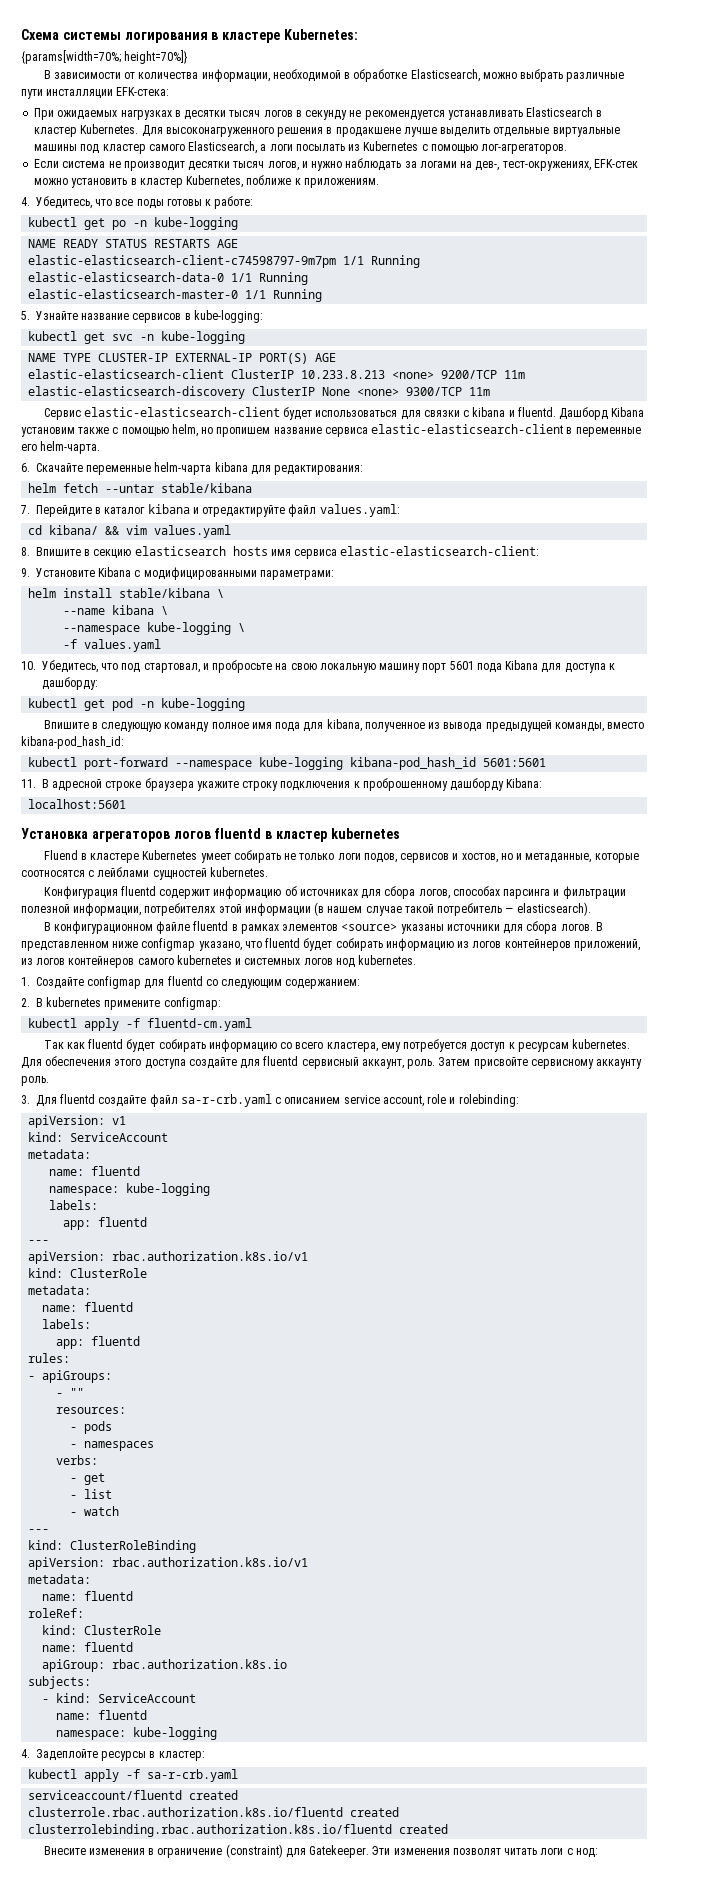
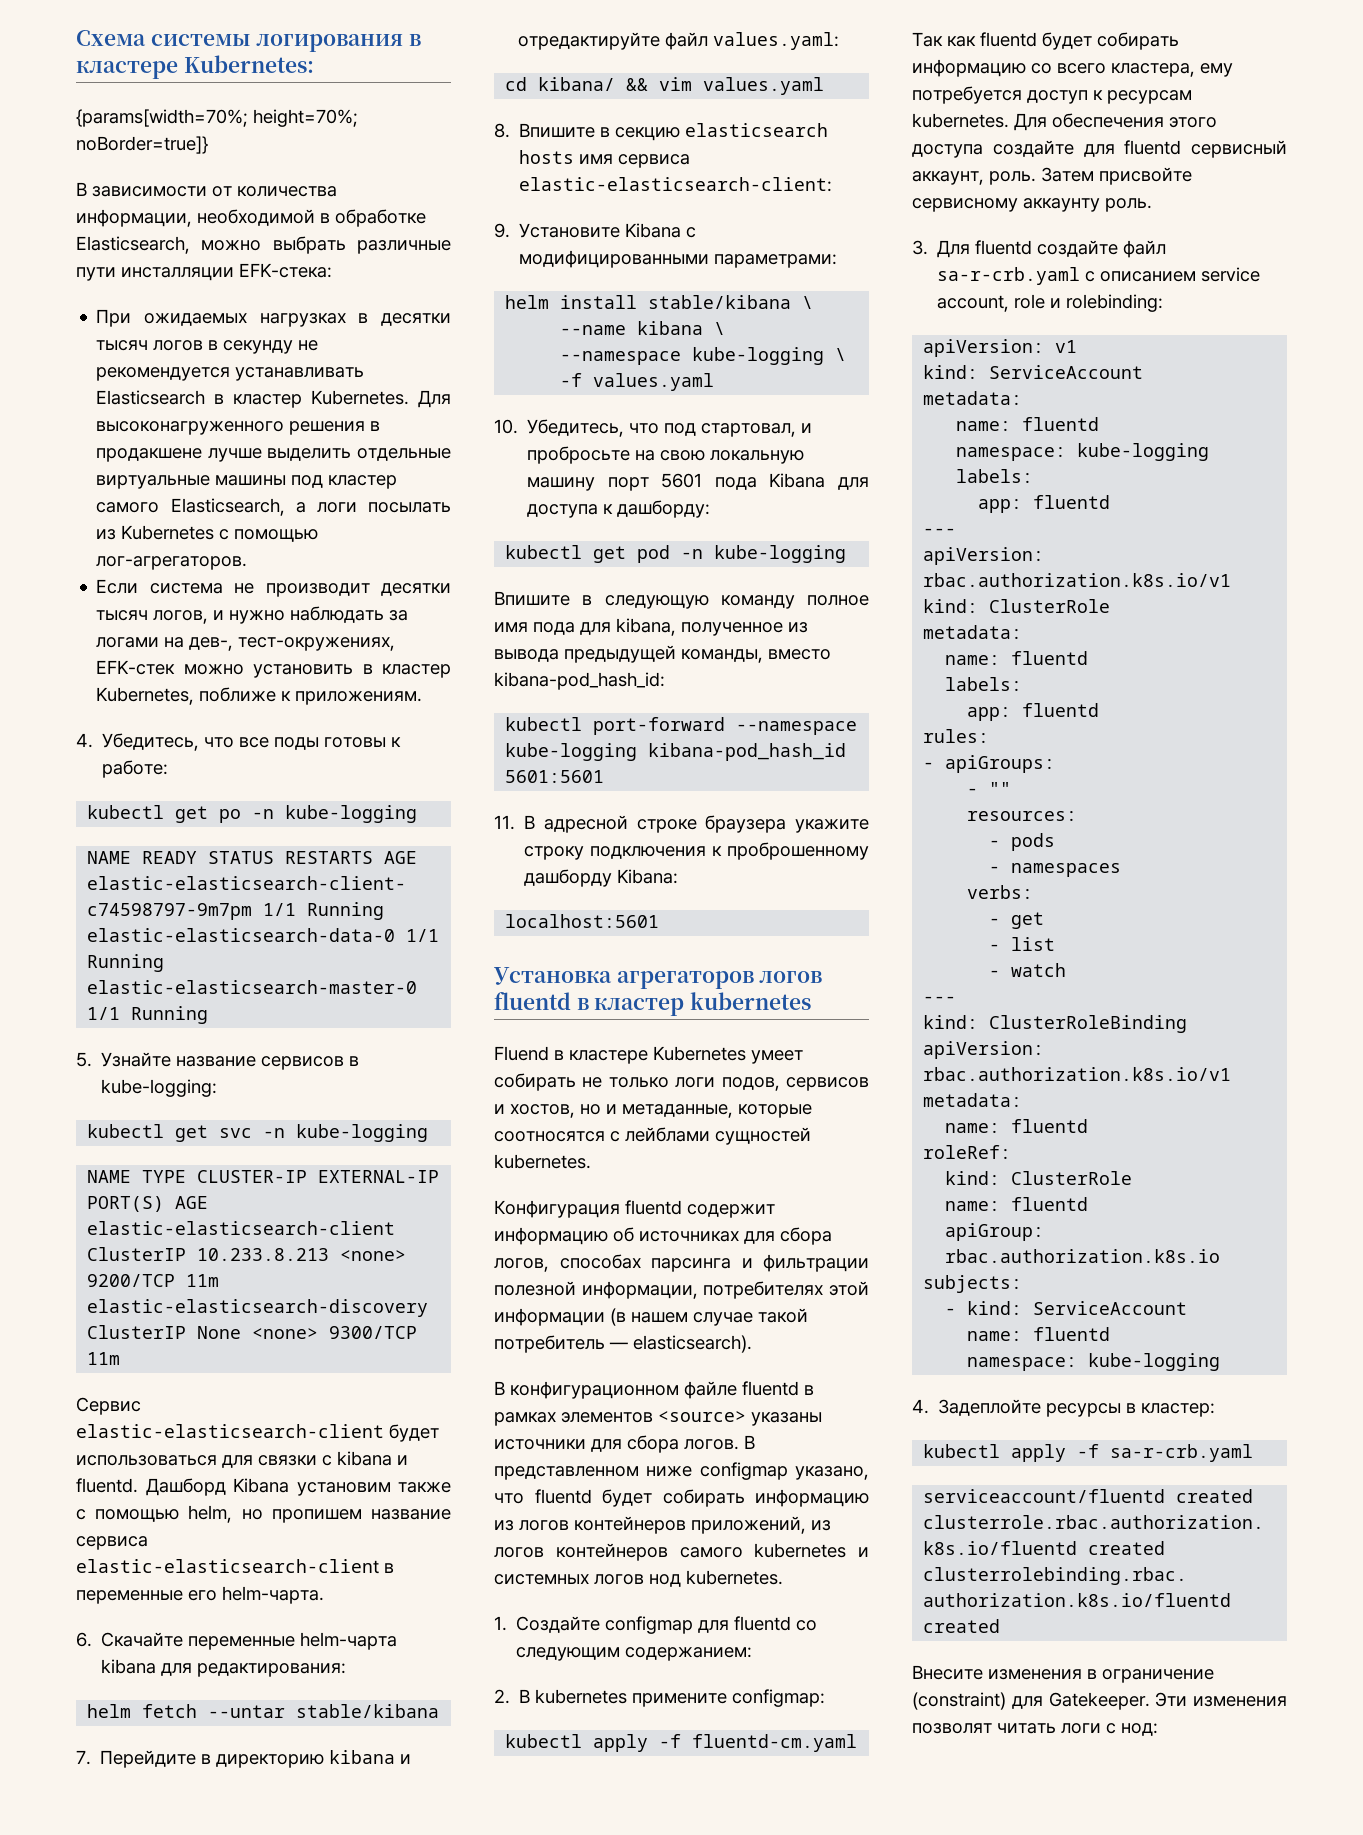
- {params[width=70%; height=70%]}
+ {params[width=70%; height=70%; noBorder=true]}
- 7. Перейдите в каталог kibana и отредактируйте файл values.yaml:
+ 7. Перейдите в директорию kibana и отредактируйте файл values.yaml:

